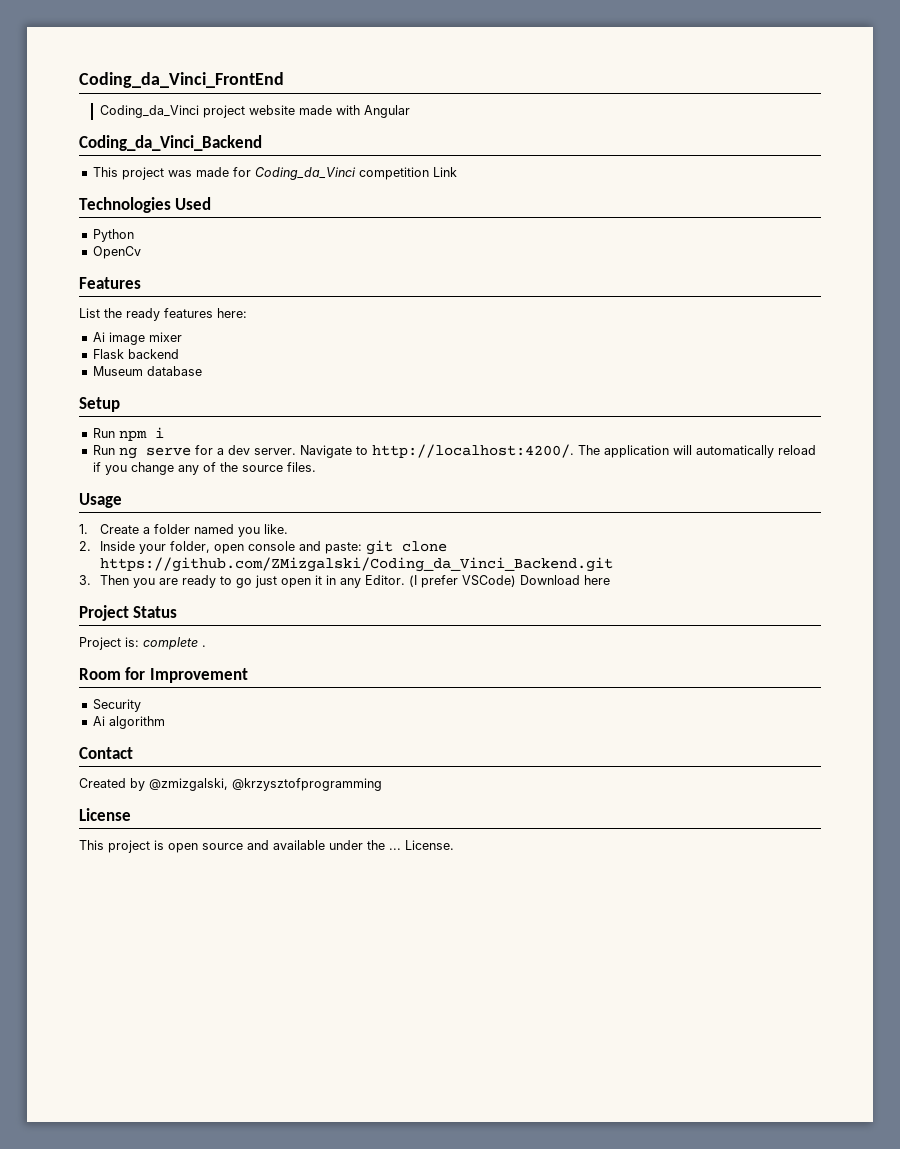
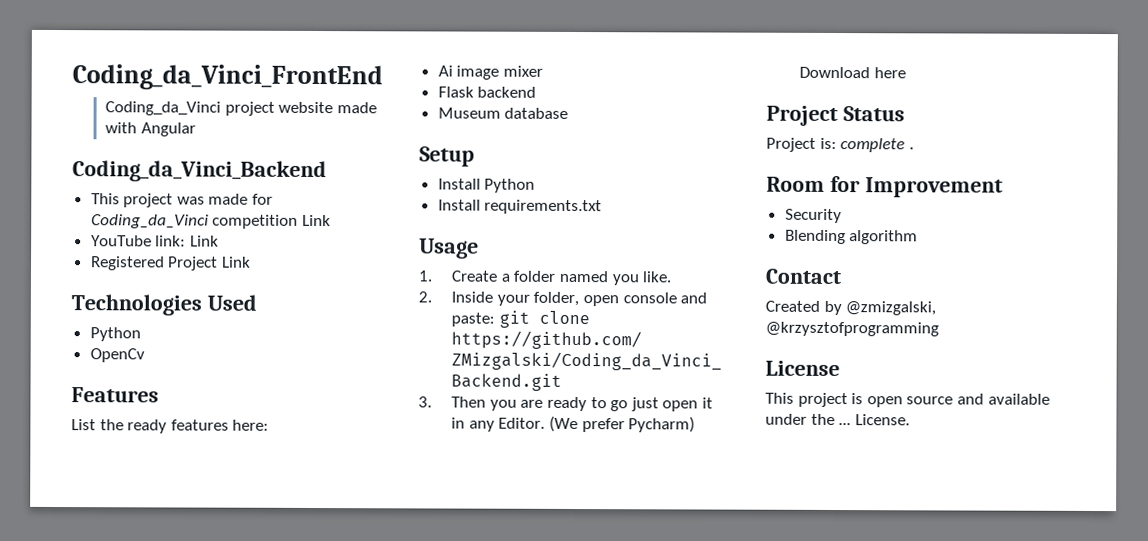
+ YouTube link: Link
+ Registered Project Link
- Run npm i
- Run ng serve for a dev server. Navigate to http://localhost:4200/. The application will automatically reload if you change any of the source files.
+ Install Python
+ Install requirements.txt
- (I prefer VSCode) Download here
+ (We prefer Pycharm) Download here
- Ai algorithm
+ Blending algorithm

